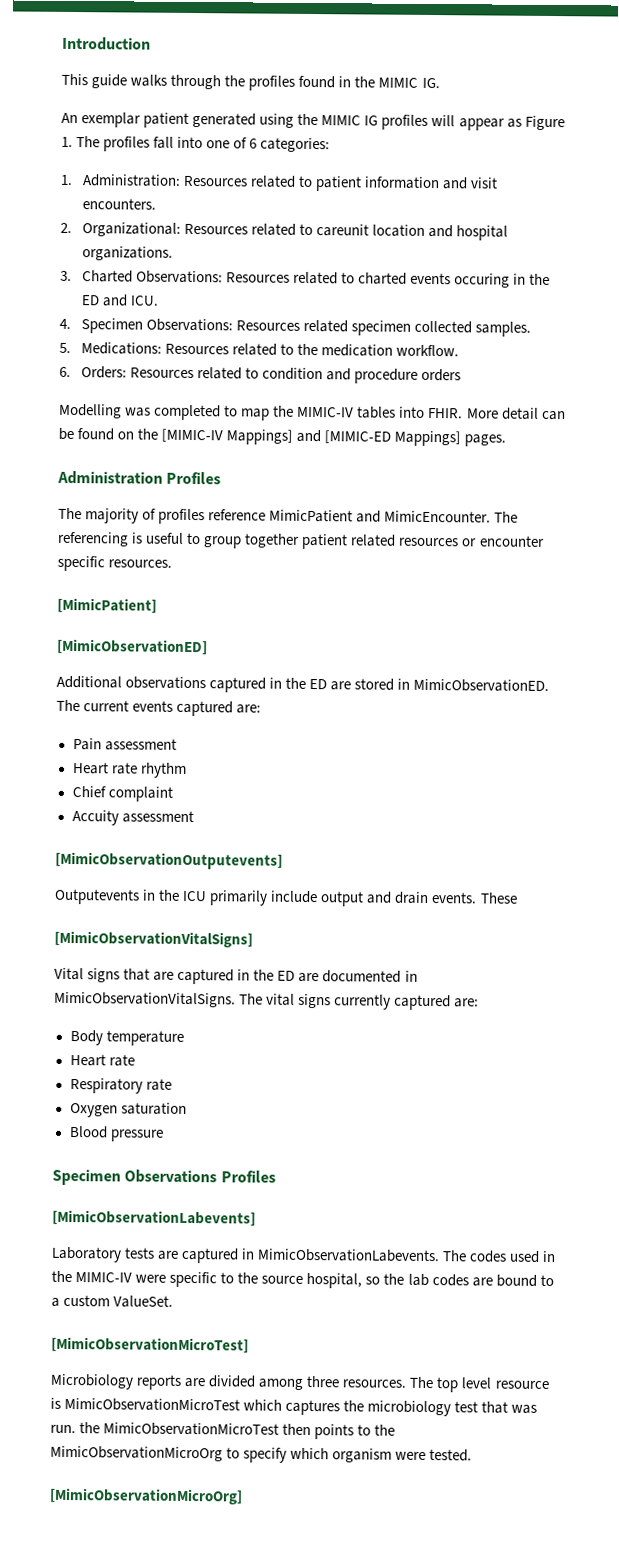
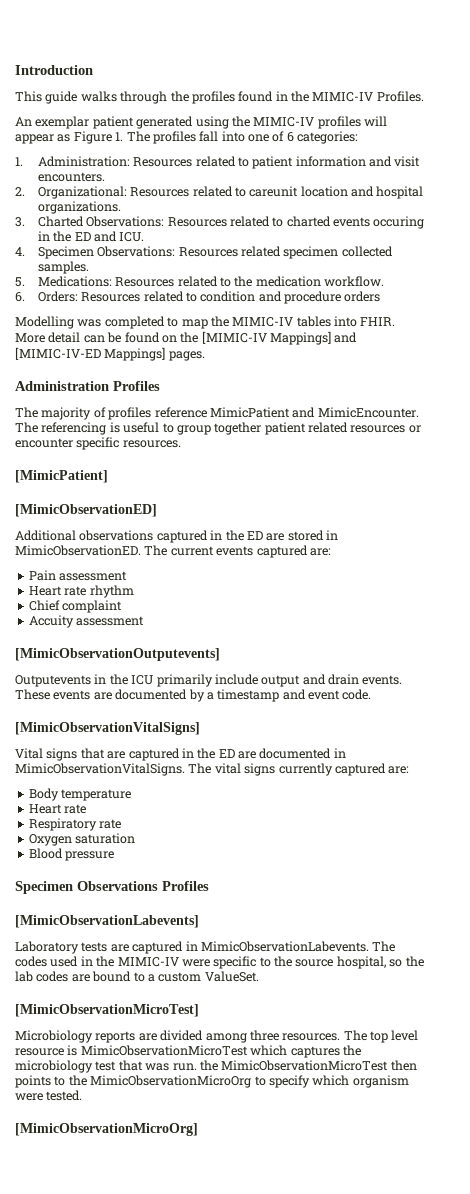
- This guide walks through the profiles found in the MIMIC IG.
+ This guide walks through the profiles found in the MIMIC-IV Profiles.
- An exemplar patient generated using the MIMIC IG profiles will appear as Figure 1. The profiles fall into one of 6 categories:
+ An exemplar patient generated using the MIMIC-IV profiles will appear as Figure 1. The profiles fall into one of 6 categories:
- More detail can be found on the [MIMIC-IV Mappings] and [MIMIC-ED Mappings] pages.
+ More detail can be found on the [MIMIC-IV Mappings] and [MIMIC-IV-ED Mappings] pages.
- These
+ These events are documented by a timestamp and event code.

